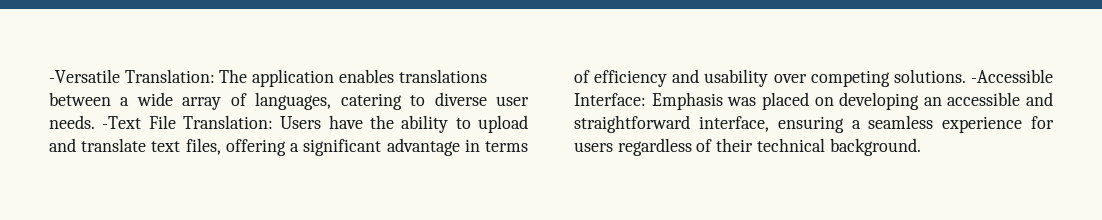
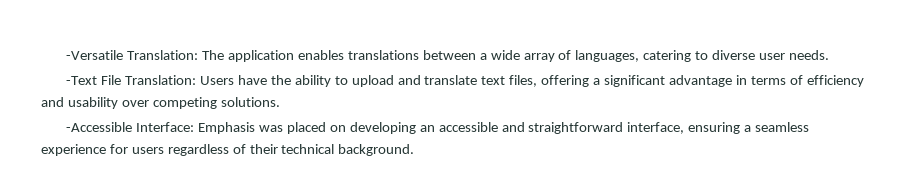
- The application enables translations between a wide array of languages, catering to diverse user needs. -Text File Translation:
+ The application enables translations between a wide array of languages, catering to diverse user needs.
+ -Text File Translation:
- Users have the ability to upload and translate text files, offering a significant advantage in terms of efficiency and usability over competing solutions. -Accessible Interface:
+ Users have the ability to upload and translate text files, offering a significant advantage in terms of efficiency and usability over competing solutions.
+ -Accessible Interface:

